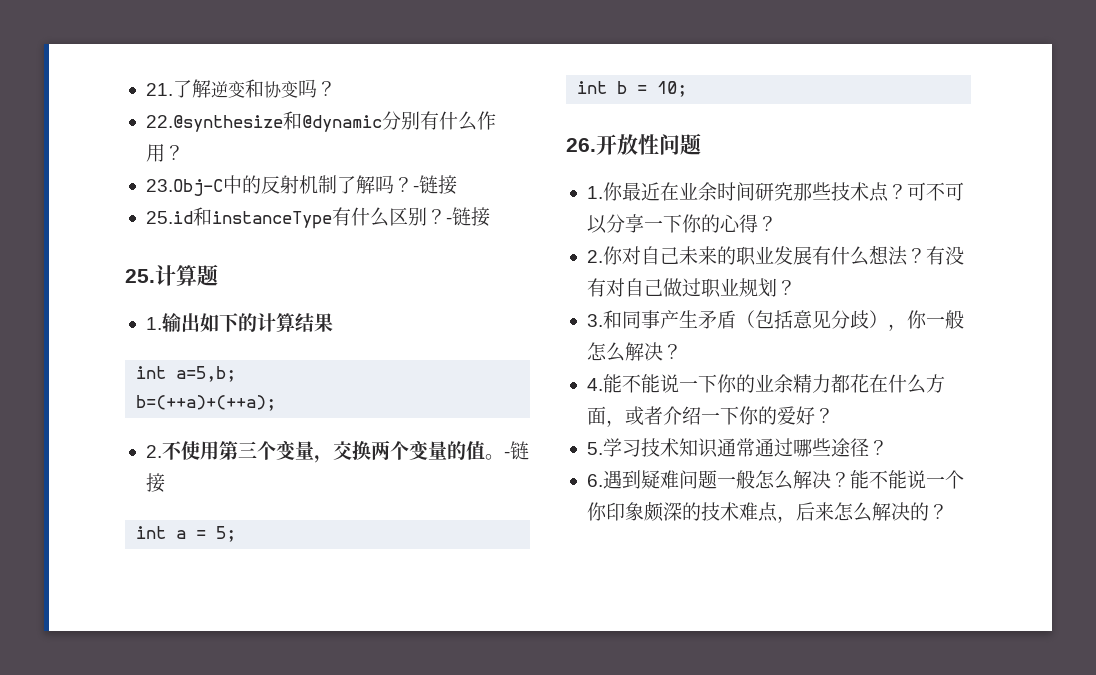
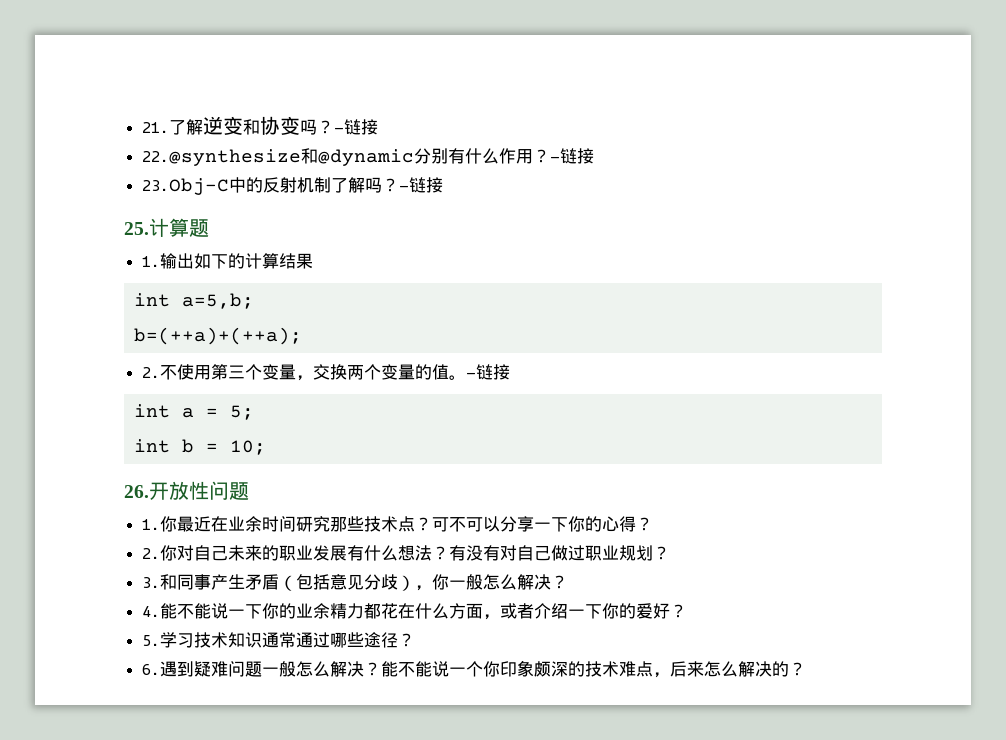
- 21.了解逆变和协变吗？
+ 21.了解逆变和协变吗？-链接
- 22.@synthesize和@dynamic分别有什么作用？
+ 22.@synthesize和@dynamic分别有什么作用？-链接
- 25.id和instanceType有什么区别？-链接

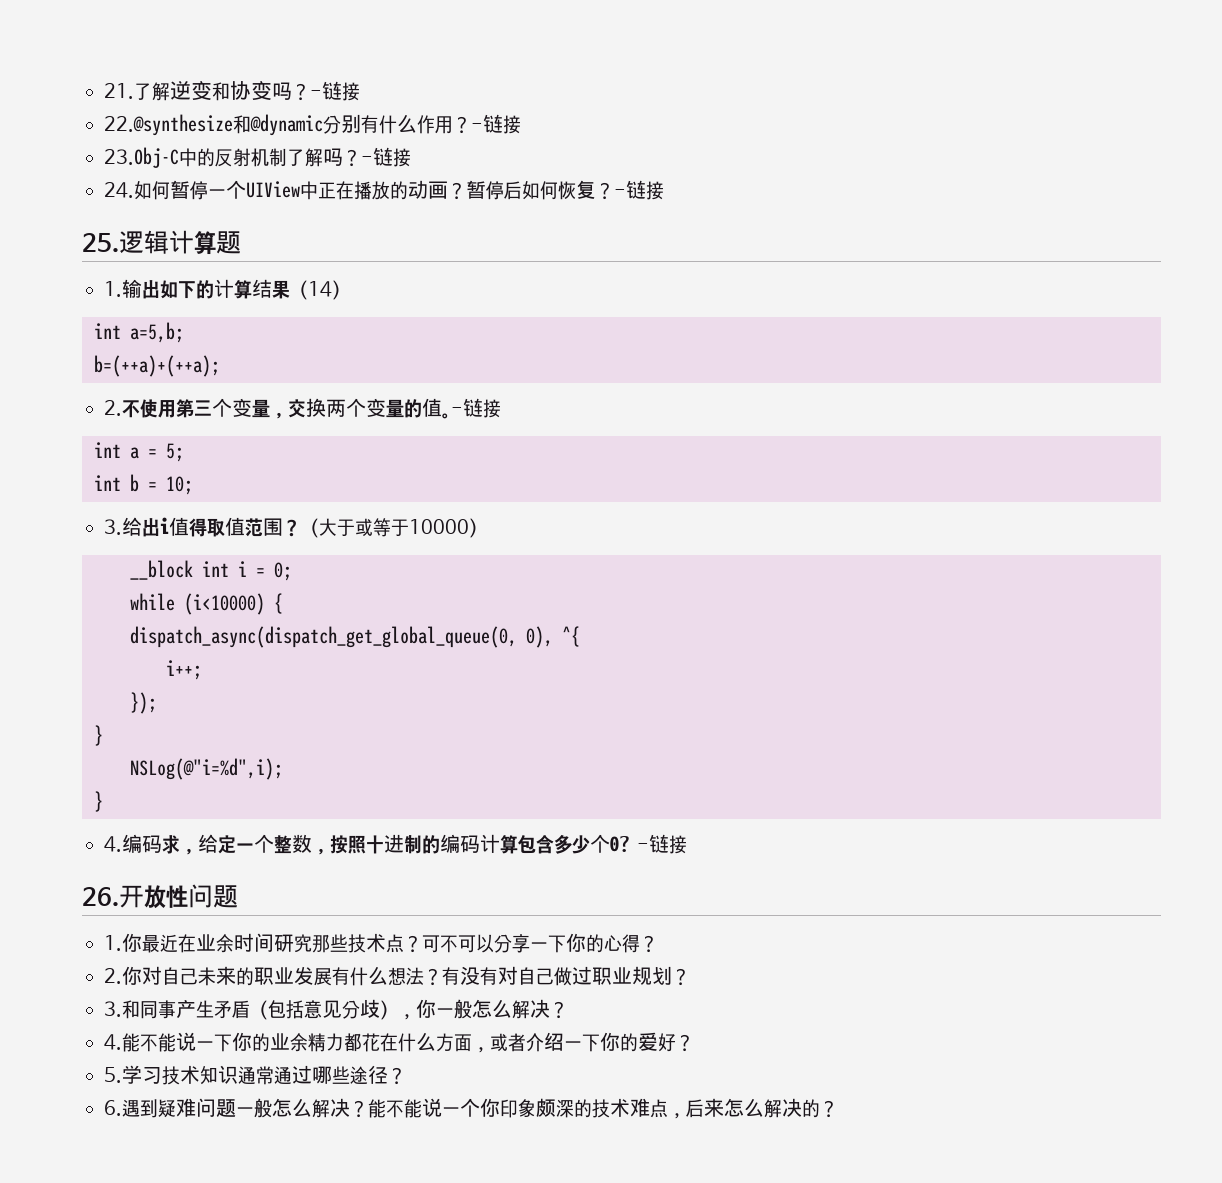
+ 24.如何暂停一个UIView中正在播放的动画？暂停后如何恢复？-链接
- 25.计算题
+ 25.逻辑计算题
- 1.输出如下的计算结果
+ 1.输出如下的计算结果（14）
+ 3.给出i值得取值范围？（大于或等于10000）
+ __block int i = 0;
+ while (i<10000) {
+ dispatch_async(dispatch_get_global_queue(0, 0), ^{
+ i++;
+ });
+ }
+ NSLog(@"i=%d",i);
+ }
+ 4.编码求，给定一个整数，按照十进制的编码计算包含多少个0? -链接

